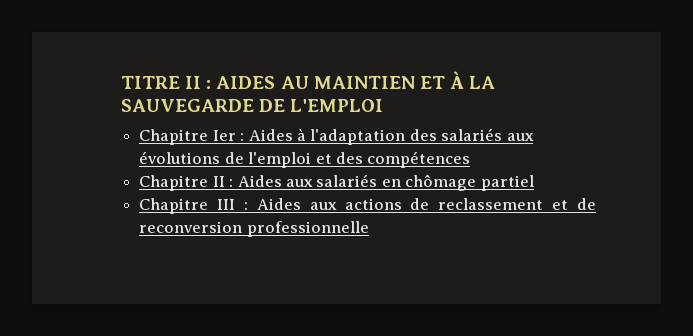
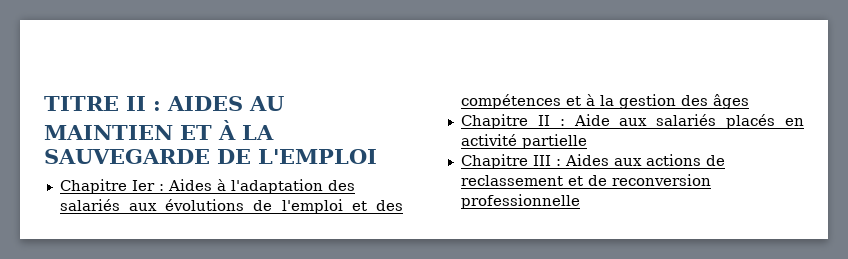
- Chapitre Ier : Aides à l'adaptation des salariés aux évolutions de l'emploi et des compétences
+ Chapitre Ier : Aides à l'adaptation des salariés aux évolutions de l'emploi et des compétences et à la gestion des âges
- Chapitre II : Aides aux salariés en chômage partiel
+ Chapitre II : Aide aux salariés placés en activité partielle

